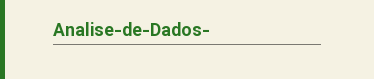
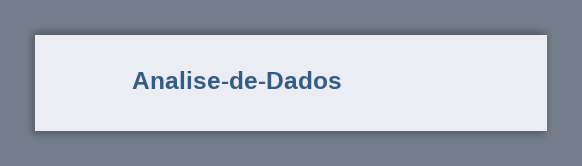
- Analise-de-Dados-
+ Analise-de-Dados

